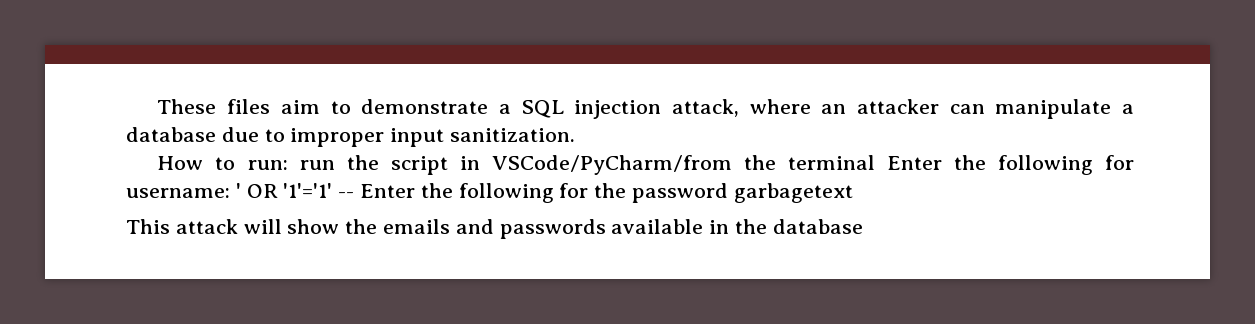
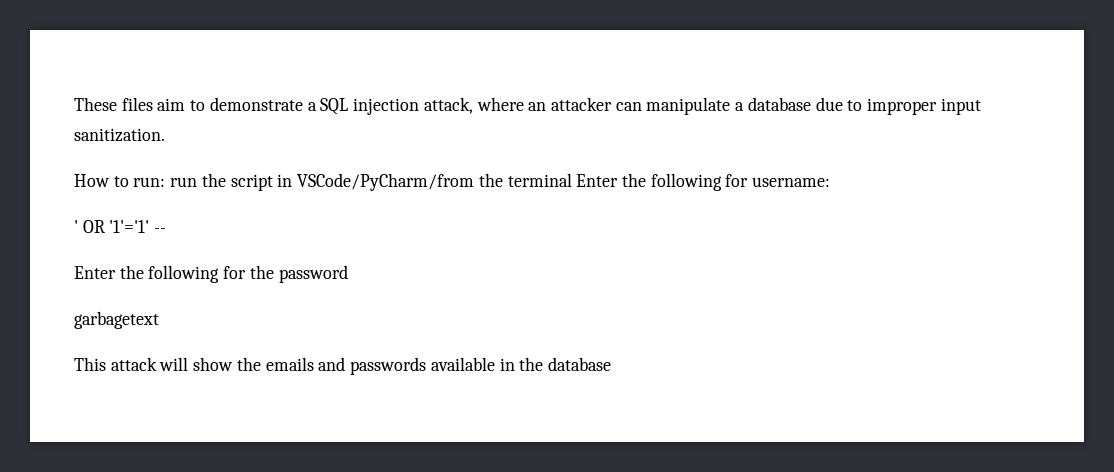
- How to run: run the script in VSCode/PyCharm/from the terminal Enter the following for username: ' OR '1'='1' -- Enter the following for the password garbagetext
+ How to run: run the script in VSCode/PyCharm/from the terminal Enter the following for username:
+ ' OR '1'='1' --
+ Enter the following for the password
+ garbagetext

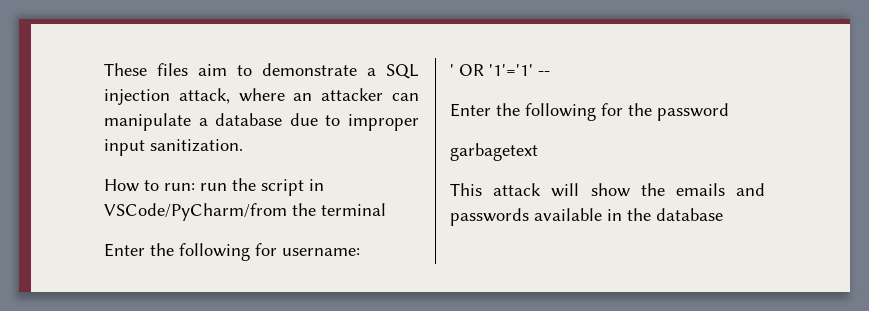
- How to run: run the script in VSCode/PyCharm/from the terminal Enter the following for username:
+ How to run: run the script in VSCode/PyCharm/from the terminal
+ Enter the following for username:

